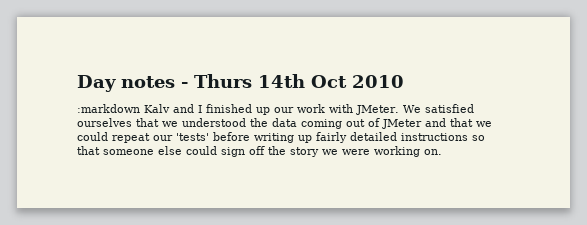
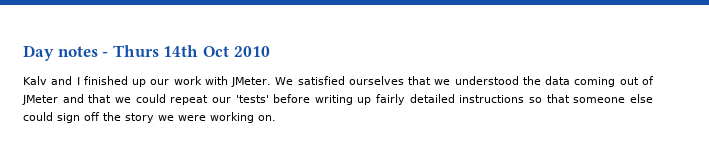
- :markdown Kalv and I finished up our work with JMeter.
+ Kalv and I finished up our work with JMeter.

